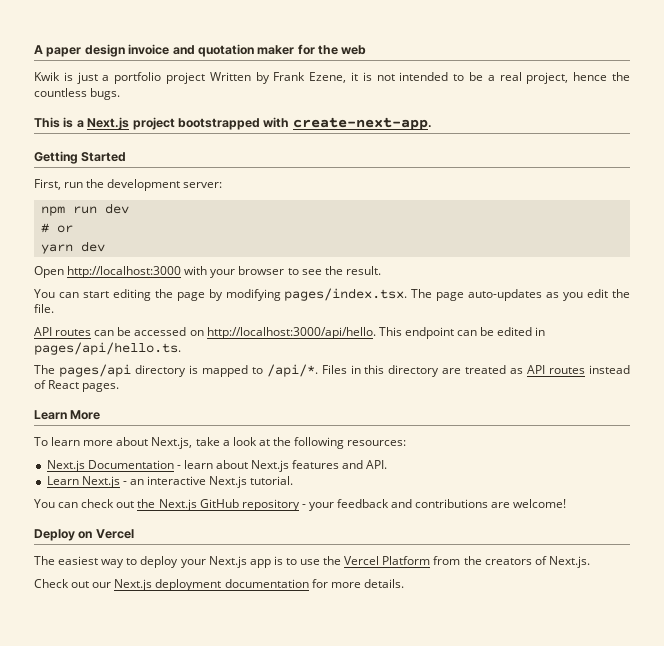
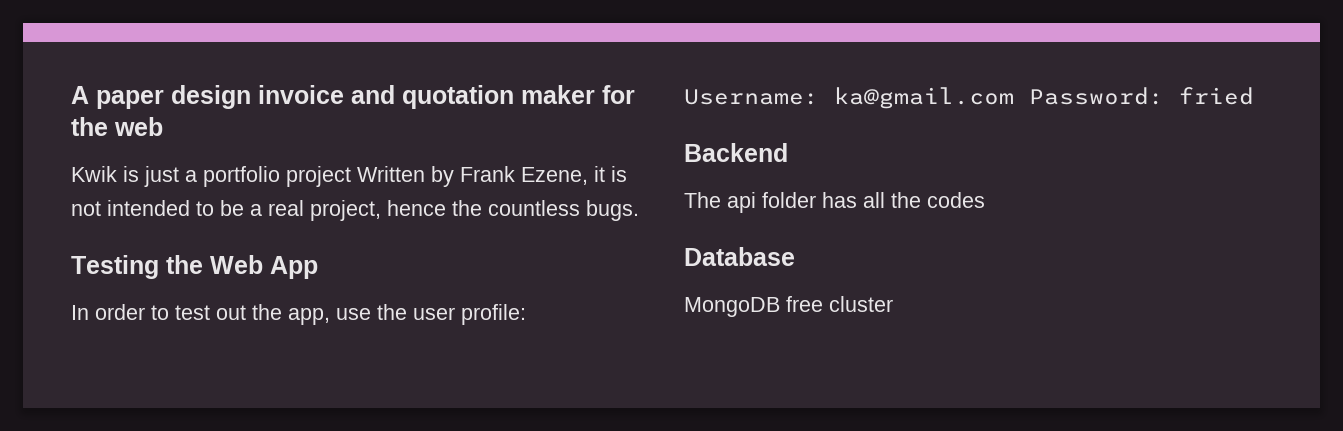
- This is a Next.js project bootstrapped with create-next-app.
- Getting Started
- First, run the development server:
- npm run dev
- # or
- yarn dev
- Open http://localhost:3000 with your browser to see the result.
- You can start editing the page by modifying pages/index.tsx. The page auto-updates as you edit the file.
- API routes can be accessed on http://localhost:3000/api/hello. This endpoint can be edited in pages/api/hello.ts.
- The pages/api directory is mapped to /api/*. Files in this directory are treated as API routes instead of React pages.
- Learn More
- To learn more about Next.js, take a look at the following resources:
- Next.js Documentation - learn about Next.js features and API.
- Learn Next.js - an interactive Next.js tutorial.
- You can check out the Next.js GitHub repository - your feedback and contributions are welcome!
- Deploy on Vercel
- The easiest way to deploy your Next.js app is to use the Vercel Platform from the creators of Next.js.
- Check out our Next.js deployment documentation for more details.
+ Testing the Web App
+ In order to test out the app, use the user profile: Username: ka@gmail.com Password: fried
+ Backend
+ The api folder has all the codes
+ Database
+ MongoDB free cluster

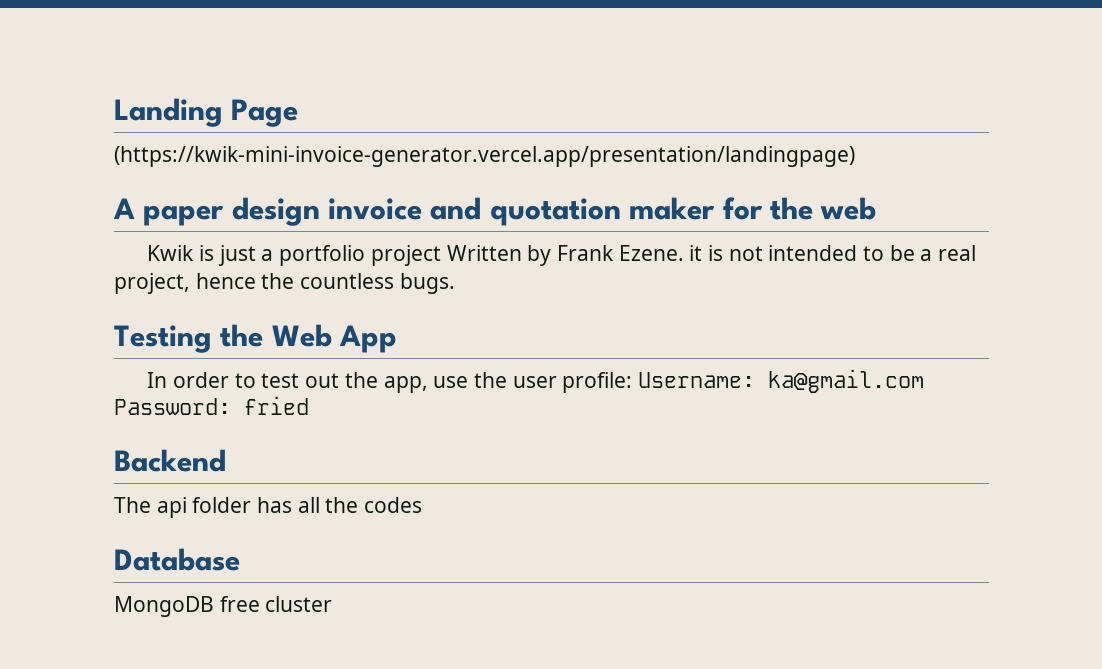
+ Landing Page
+ (https://kwik-mini-invoice-generator.vercel.app/presentation/landingpage)
- Kwik is just a portfolio project Written by Frank Ezene, it is not intended to be a real project, hence the countless bugs.
+ Kwik is just a portfolio project Written by Frank Ezene. it is not intended to be a real project, hence the countless bugs.

